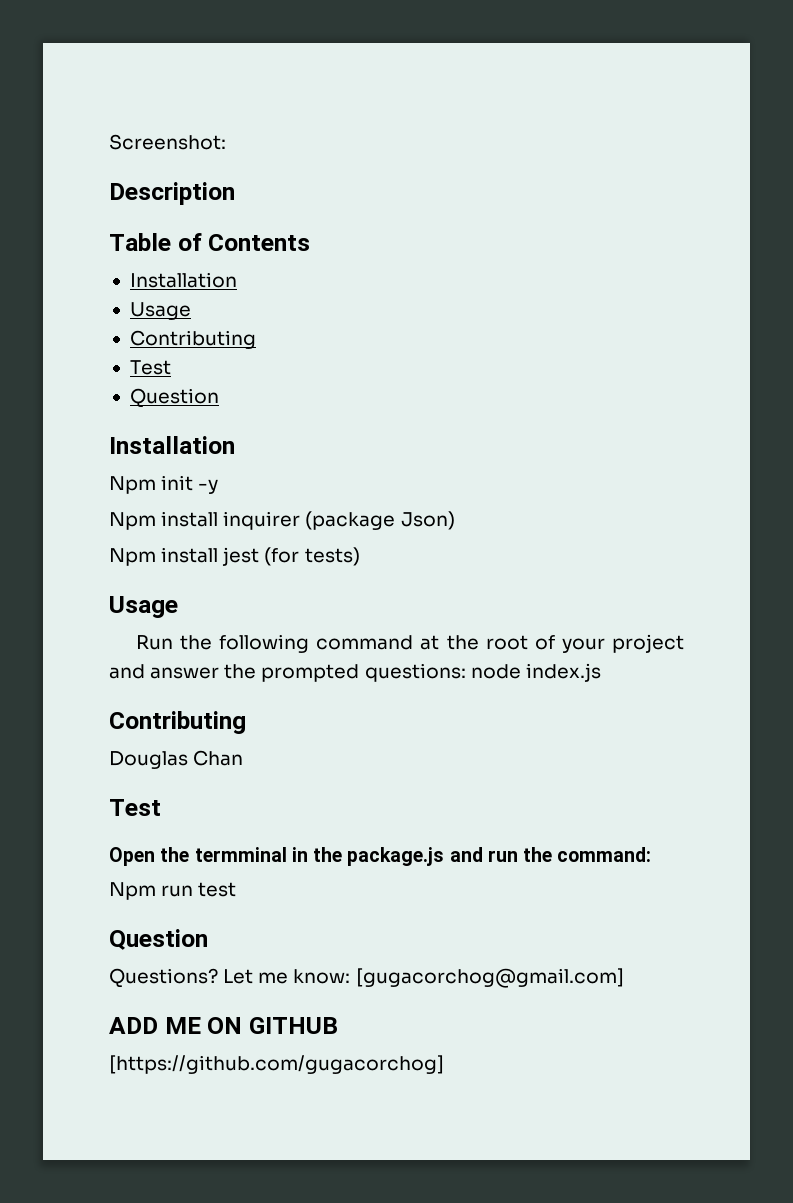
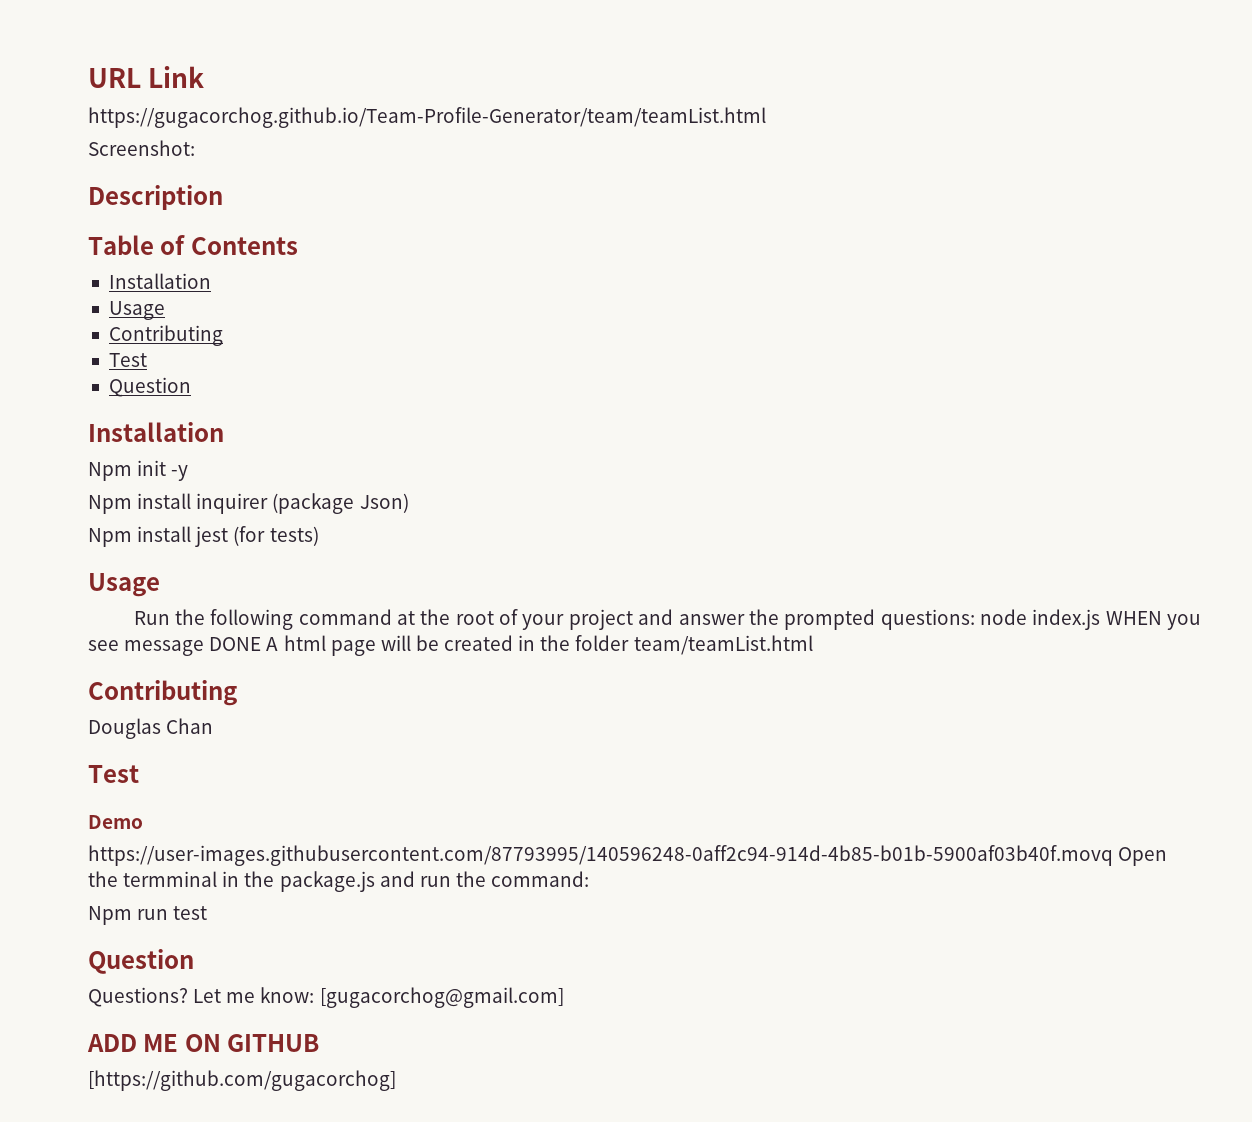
+ URL Link
+ https://gugacorchog.github.io/Team-Profile-Generator/team/teamList.html
- Run the following command at the root of your project and answer the prompted questions: node index.js
+ Run the following command at the root of your project and answer the prompted questions: node index.js WHEN you see message DONE A html page will be created in the folder team/teamList.html
- Open the termminal in the package.js and run the command:
+ Demo
+ https://user-images.githubusercontent.com/87793995/140596248-0aff2c94-914d-4b85-b01b-5900af03b40f.movq Open the termminal in the package.js and run the command:

